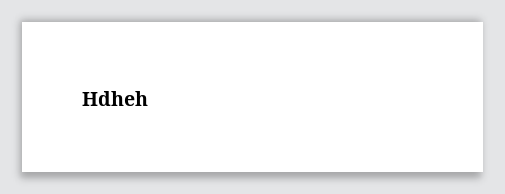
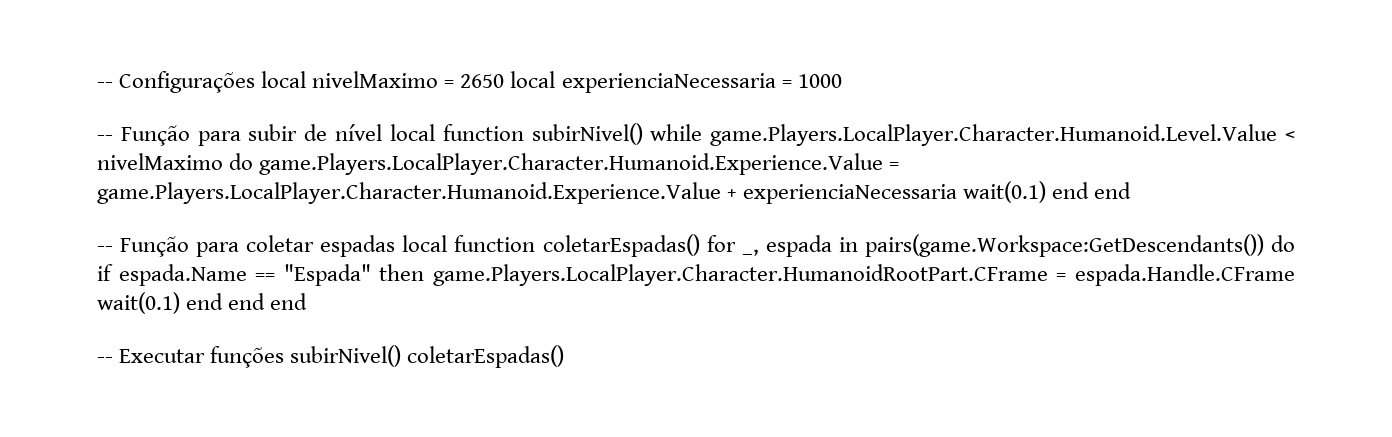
- Hdheh
+ -- Configurações local nivelMaximo = 2650 local experienciaNecessaria = 1000
+ -- Função para subir de nível local function subirNivel() while game.Players.LocalPlayer.Character.Humanoid.Level.Value < nivelMaximo do game.Players.LocalPlayer.Character.Humanoid.Experience.Value = game.Players.LocalPlayer.Character.Humanoid.Experience.Value + experienciaNecessaria wait(0.1) end end
+ -- Função para coletar espadas local function coletarEspadas() for _, espada in pairs(game.Workspace:GetDescendants()) do if espada.Name == "Espada" then game.Players.LocalPlayer.Character.HumanoidRootPart.CFrame = espada.Handle.CFrame wait(0.1) end end end
+ -- Executar funções subirNivel() coletarEspadas()

